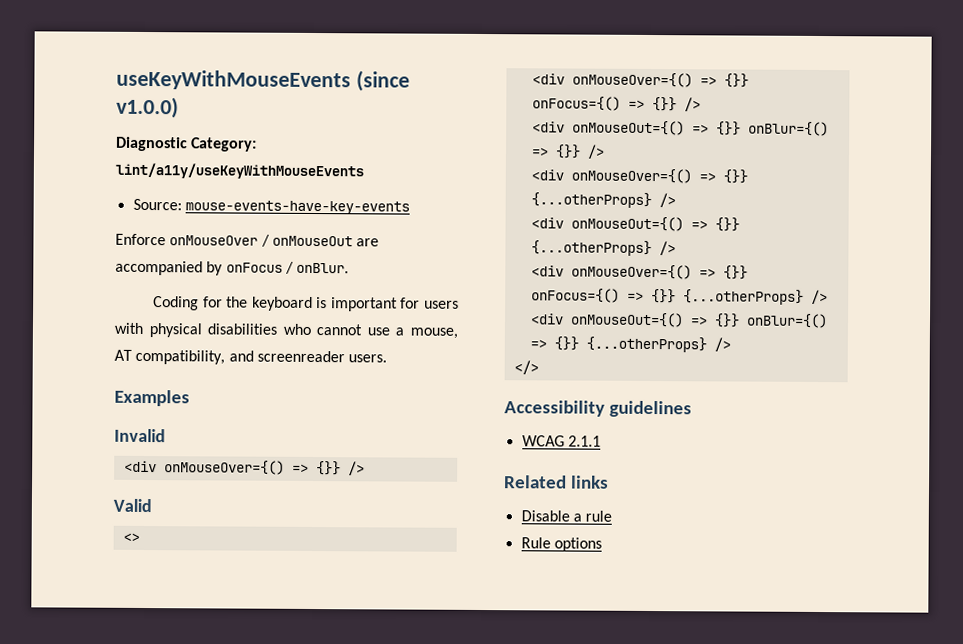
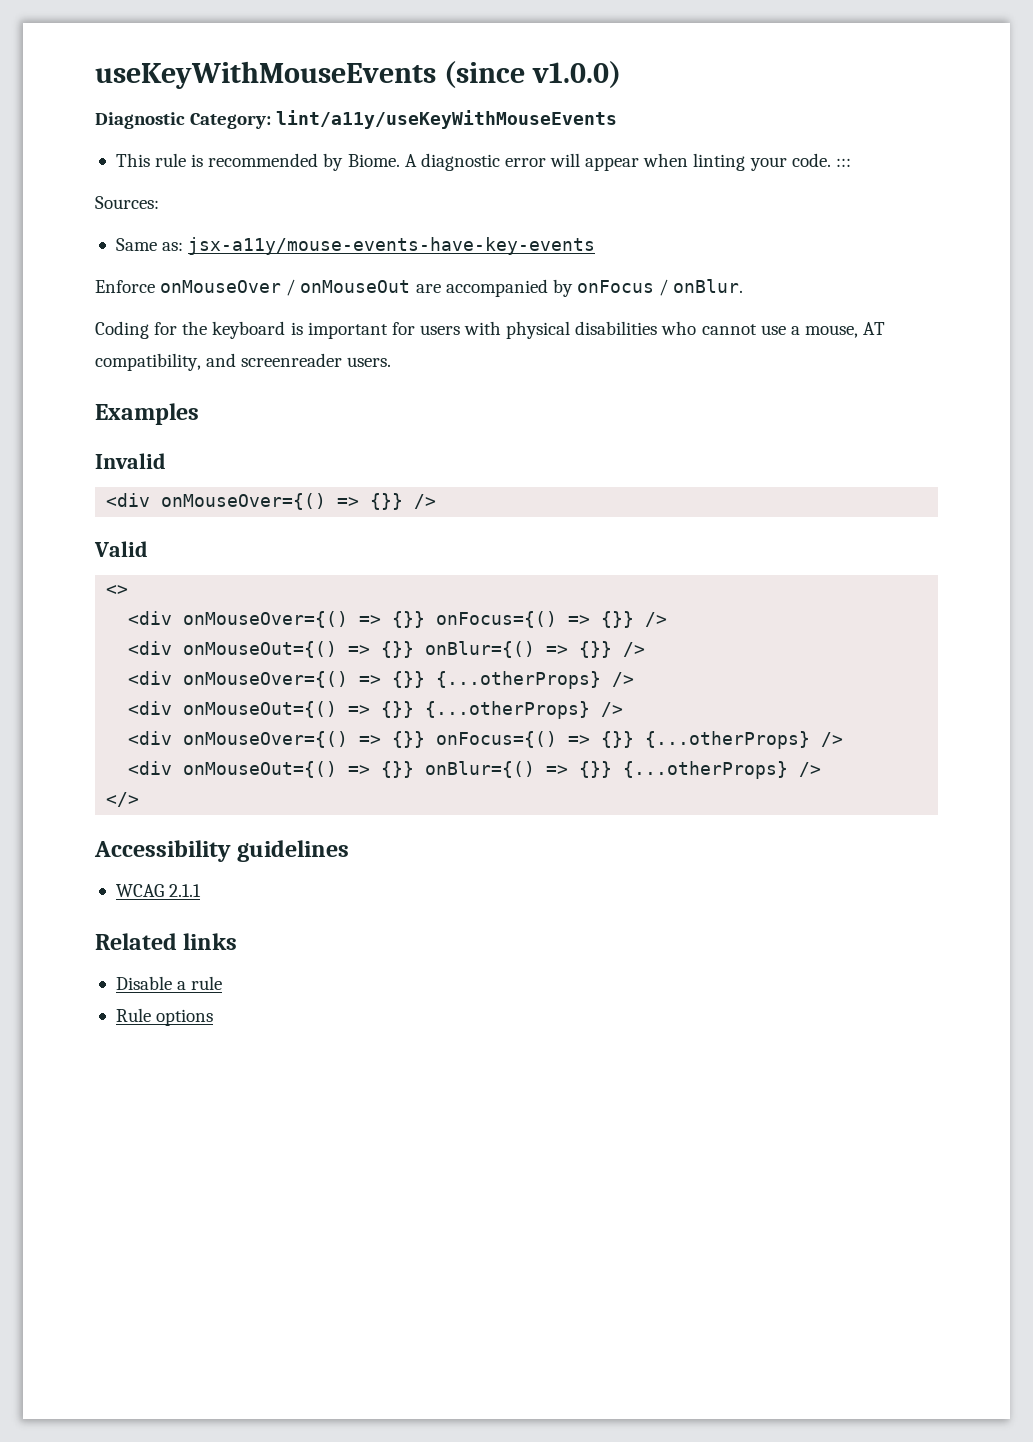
- Source: mouse-events-have-key-events
+ This rule is recommended by Biome. A diagnostic error will appear when linting your code. :::
+ Sources:
+ Same as: jsx-a11y/mouse-events-have-key-events

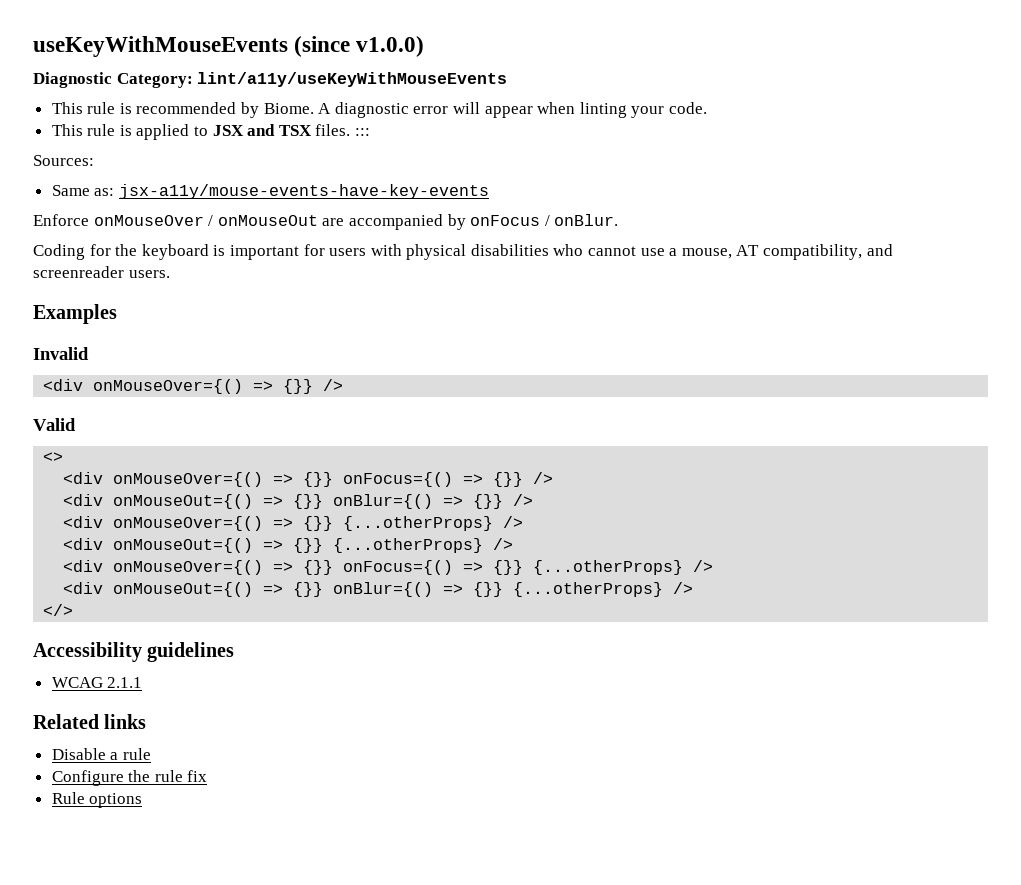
- A diagnostic error will appear when linting your code. :::
+ A diagnostic error will appear when linting your code.
+ This rule is applied to JSX and TSX files. :::
+ Configure the rule fix

